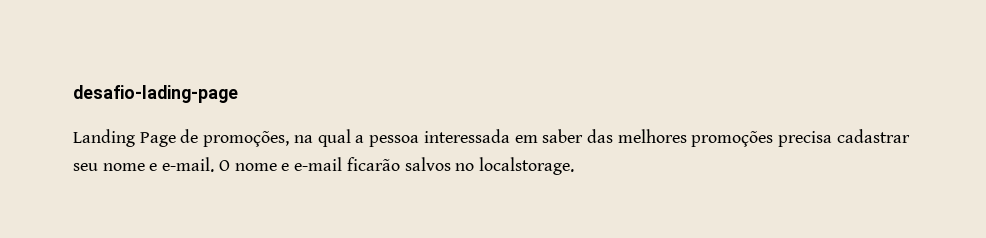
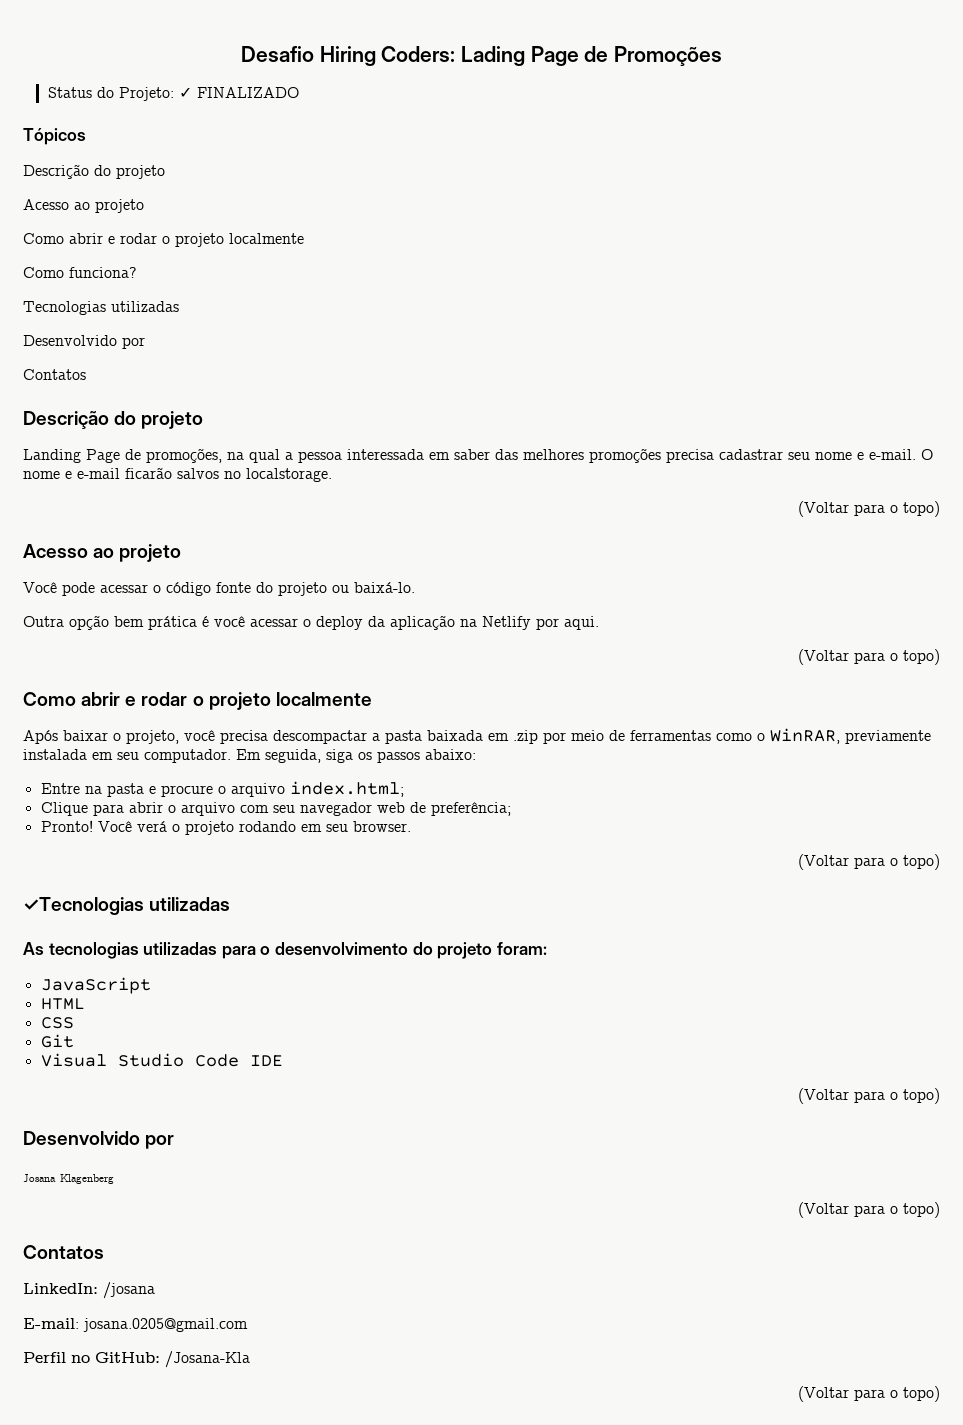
- desafio-lading-page
+ Desafio Hiring Coders: Lading Page de Promoções
+ Status do Projeto: ✓ FINALIZADO
+ Tópicos
+ Descrição do projeto
+ Acesso ao projeto
+ Como abrir e rodar o projeto localmente
+ Como funciona?
+ Tecnologias utilizadas
+ Desenvolvido por
+ Contatos
+ Descrição do projeto
  O nome e e-mail ficarão salvos no localstorage.
+ (Voltar para o topo)
+ Acesso ao projeto
+ Você pode acessar o código fonte do projeto ou baixá-lo.
+ Outra opção bem prática é você acessar o deploy da aplicação na Netlify por aqui.
+ (Voltar para o topo)
+ Como abrir e rodar o projeto localmente
+ Após baixar o projeto, você precisa descompactar a pasta baixada em .zip por meio de ferramentas como o WinRAR, previamente instalada em seu computador. Em seguida, siga os passos abaixo:
+ Entre na pasta e procure o arquivo index.html;
+ Clique para abrir o arquivo com seu navegador web de preferência;
+ Pronto! Você verá o projeto rodando em seu browser.
+ (Voltar para o topo)
+ ✓Tecnologias utilizadas
+ As tecnologias utilizadas para o desenvolvimento do projeto foram:
+ JavaScript
+ HTML
+ CSS
+ Git
+ Visual Studio Code IDE
+ (Voltar para o topo)
+ Desenvolvido por
+ Josana Klagenberg
+ (Voltar para o topo)
+ Contatos
+ LinkedIn: /josana
+ E-mail: josana.0205@gmail.com
+ Perfil no GitHub: /Josana-Kla
+ (Voltar para o topo)

